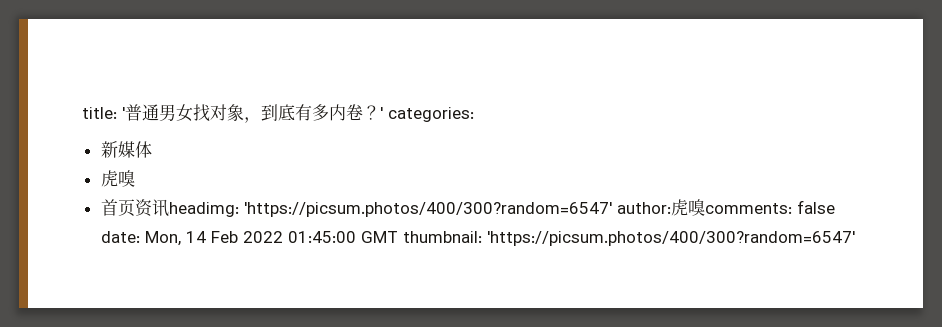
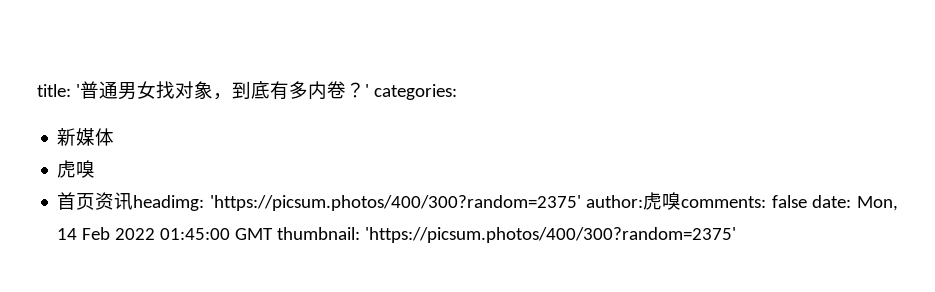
- 首页资讯headimg: 'https://picsum.photos/400/300?random=6547' author:虎嗅comments: false date: Mon, 14 Feb 2022 01:45:00 GMT thumbnail: 'https://picsum.photos/400/300?random=6547'
+ 首页资讯headimg: 'https://picsum.photos/400/300?random=2375' author:虎嗅comments: false date: Mon, 14 Feb 2022 01:45:00 GMT thumbnail: 'https://picsum.photos/400/300?random=2375'

